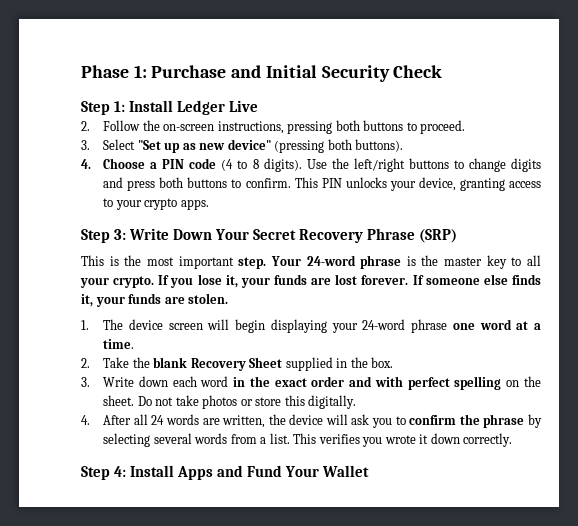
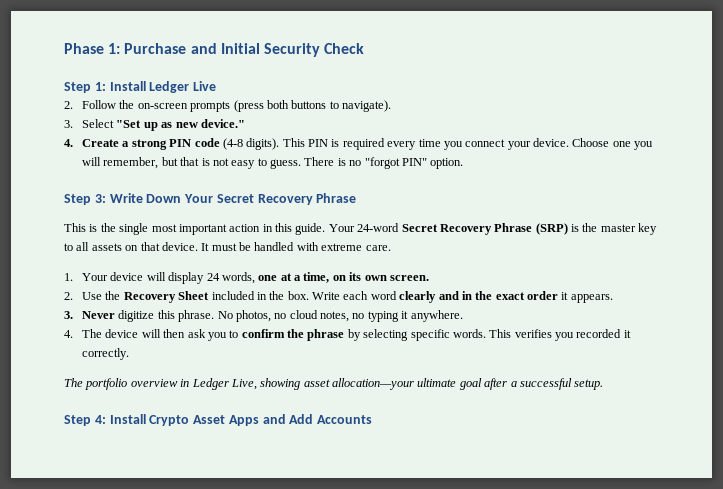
- 2. Follow the on-screen instructions, pressing both buttons to proceed.
+ 2. Follow the on-screen prompts (press both buttons to navigate).
- 3. Select "Set up as new device" (pressing both buttons).
- 4. Choose a PIN code (4 to 8 digits). Use the left/right buttons to change digits and press both buttons to confirm. This PIN unlocks your device, granting access to your crypto apps.
+ 3. Select "Set up as new device."
+ 4. Create a strong PIN code (4-8 digits). This PIN is required every time you connect your device. Choose one you will remember, but that is not easy to guess. There is no "forgot PIN" option.
- Step 3: Write Down Your Secret Recovery Phrase (SRP)
+ Step 3: Write Down Your Secret Recovery Phrase
- This is the most important step. Your 24-word phrase is the master key to all your crypto. If you lose it, your funds are lost forever. If someone else finds it, your funds are stolen.
- 1. The device screen will begin displaying your 24-word phrase one word at a time.
- 2. Take the blank Recovery Sheet supplied in the box.
- 3. Write down each word in the exact order and with perfect spelling on the sheet. Do not take photos or store this digitally.
- 4. After all 24 words are written, the device will ask you to confirm the phrase by selecting several words from a list. This verifies you wrote it down correctly.
- Step 4: Install Apps and Fund Your Wallet
+ This is the single most important action in this guide. Your 24-word Secret Recovery Phrase (SRP) is the master key to all assets on that device. It must be handled with extreme care.
+ 1. Your device will display 24 words, one at a time, on its own screen.
+ 2. Use the Recovery Sheet included in the box. Write each word clearly and in the exact order it appears.
+ 3. Never digitize this phrase. No photos, no cloud notes, no typing it anywhere.
+ 4. The device will then ask you to confirm the phrase by selecting specific words. This verifies you recorded it correctly.
+ The portfolio overview in Ledger Live, showing asset allocation—your ultimate goal after a successful setup.
+ Step 4: Install Crypto Asset Apps and Add Accounts

